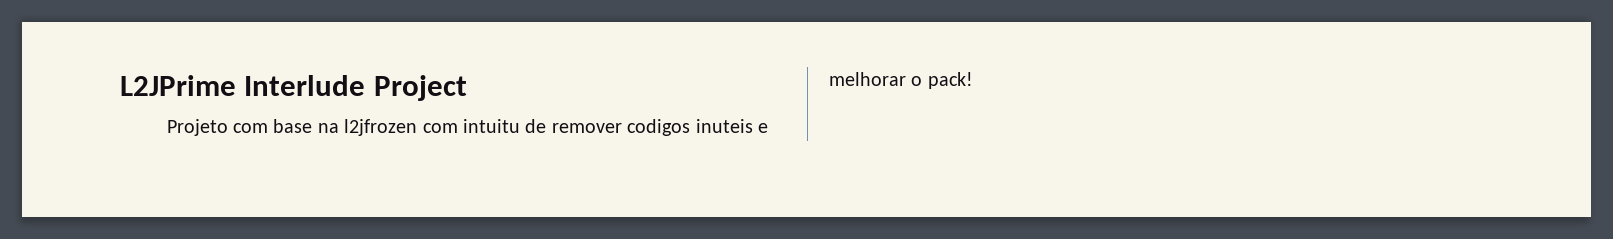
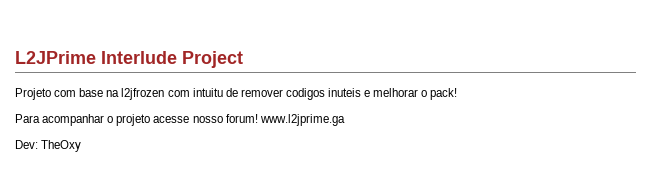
+ Para acompanhar o projeto acesse nosso forum! www.l2jprime.ga
+ Dev: TheOxy

